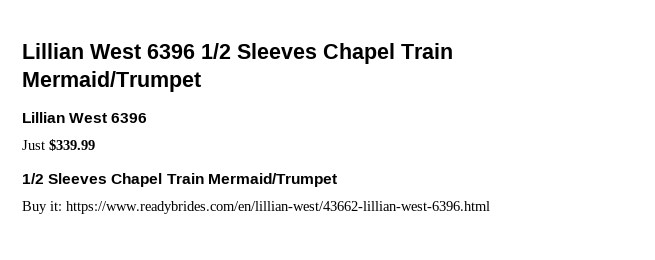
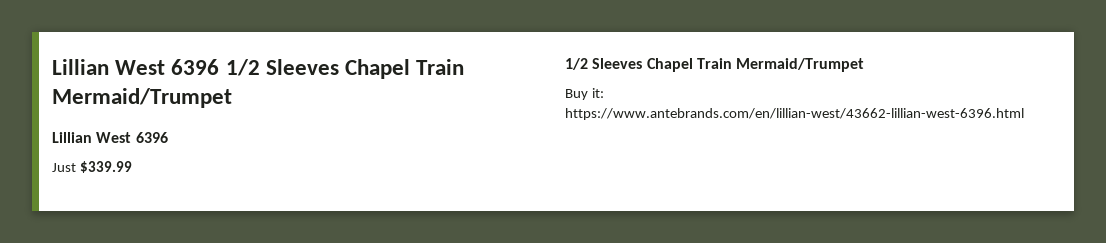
- Buy it: https://www.readybrides.com/en/lillian-west/43662-lillian-west-6396.html
+ Buy it: https://www.antebrands.com/en/lillian-west/43662-lillian-west-6396.html

